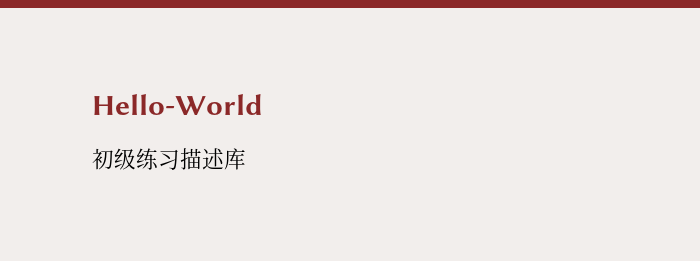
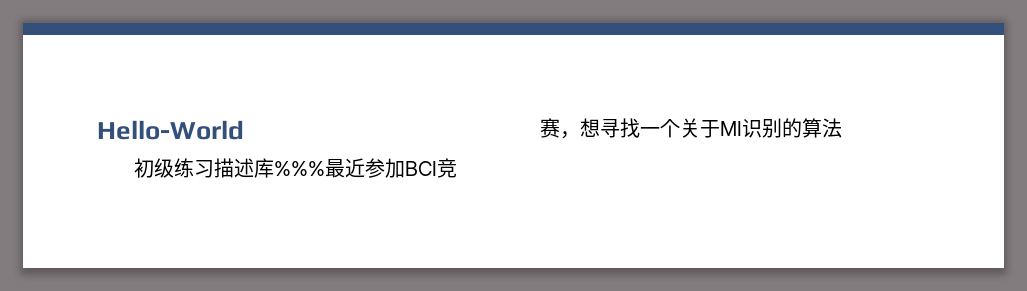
- 初级练习描述库
+ 初级练习描述库%%%最近参加BCI竞赛，想寻找一个关于MI识别的算法

